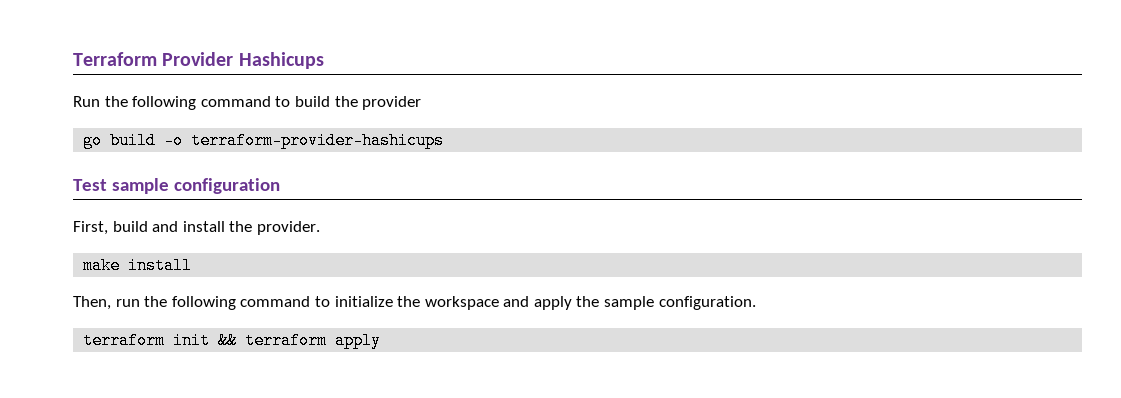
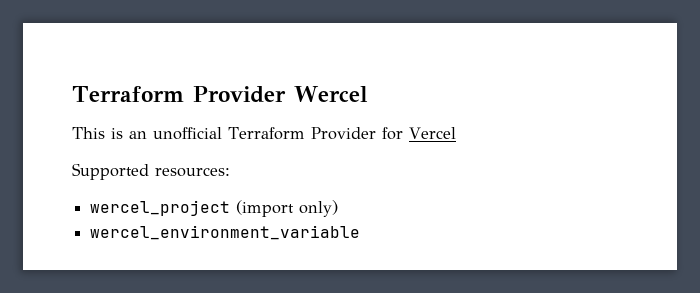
- Terraform Provider Hashicups
- Run the following command to build the provider
- go build -o terraform-provider-hashicups
- Test sample configuration
- First, build and install the provider.
- make install
- Then, run the following command to initialize the workspace and apply the sample configuration.
- terraform init && terraform apply
+ Terraform Provider Wercel
+ This is an unofficial Terraform Provider for Vercel
+ Supported resources:
+ wercel_project (import only)
+ wercel_environment_variable

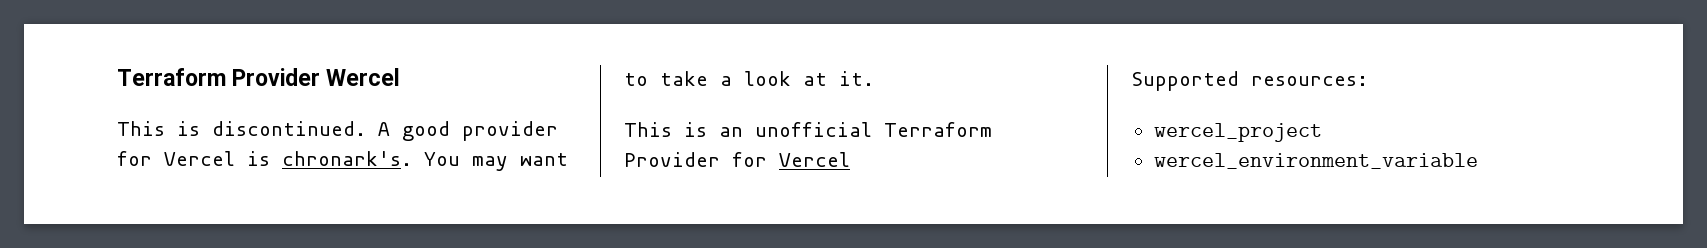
+ This is discontinued. A good provider for Vercel is chronark's. You may want to take a look at it.
- wercel_project (import only)
+ wercel_project

